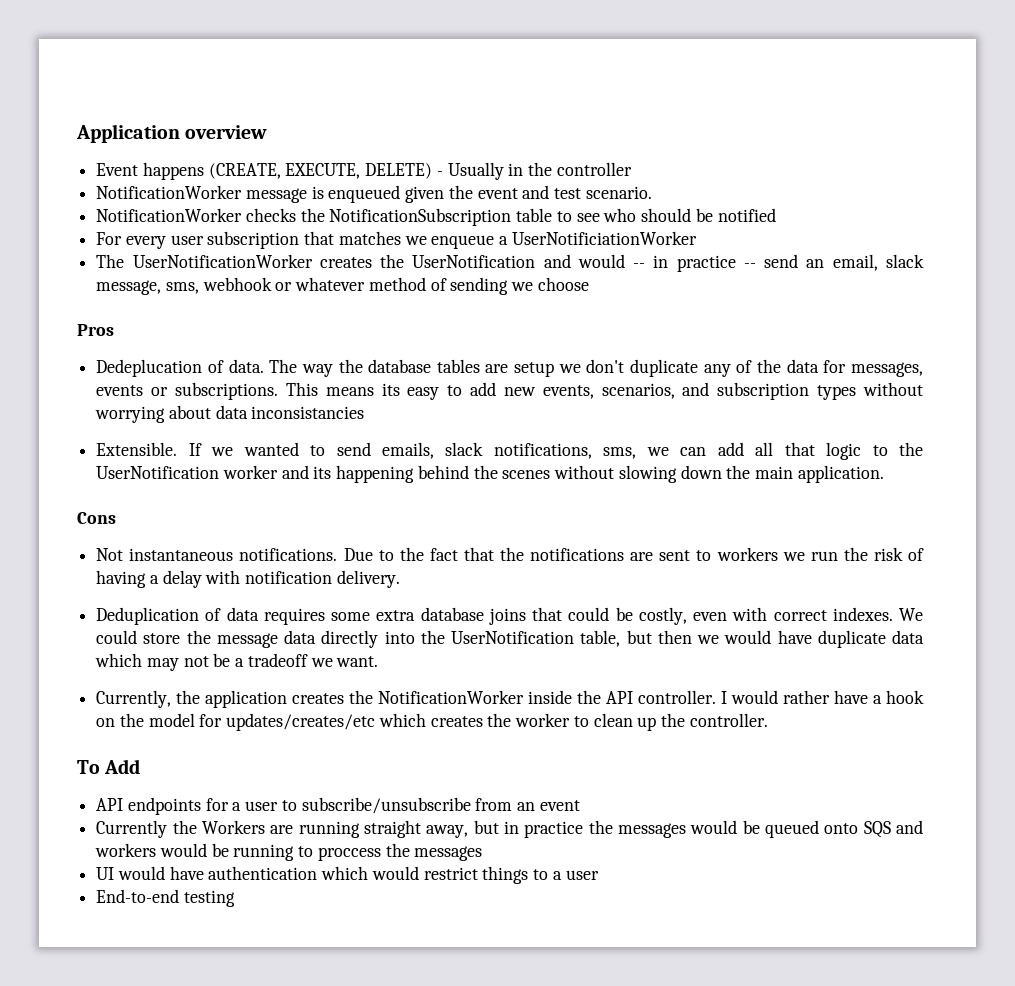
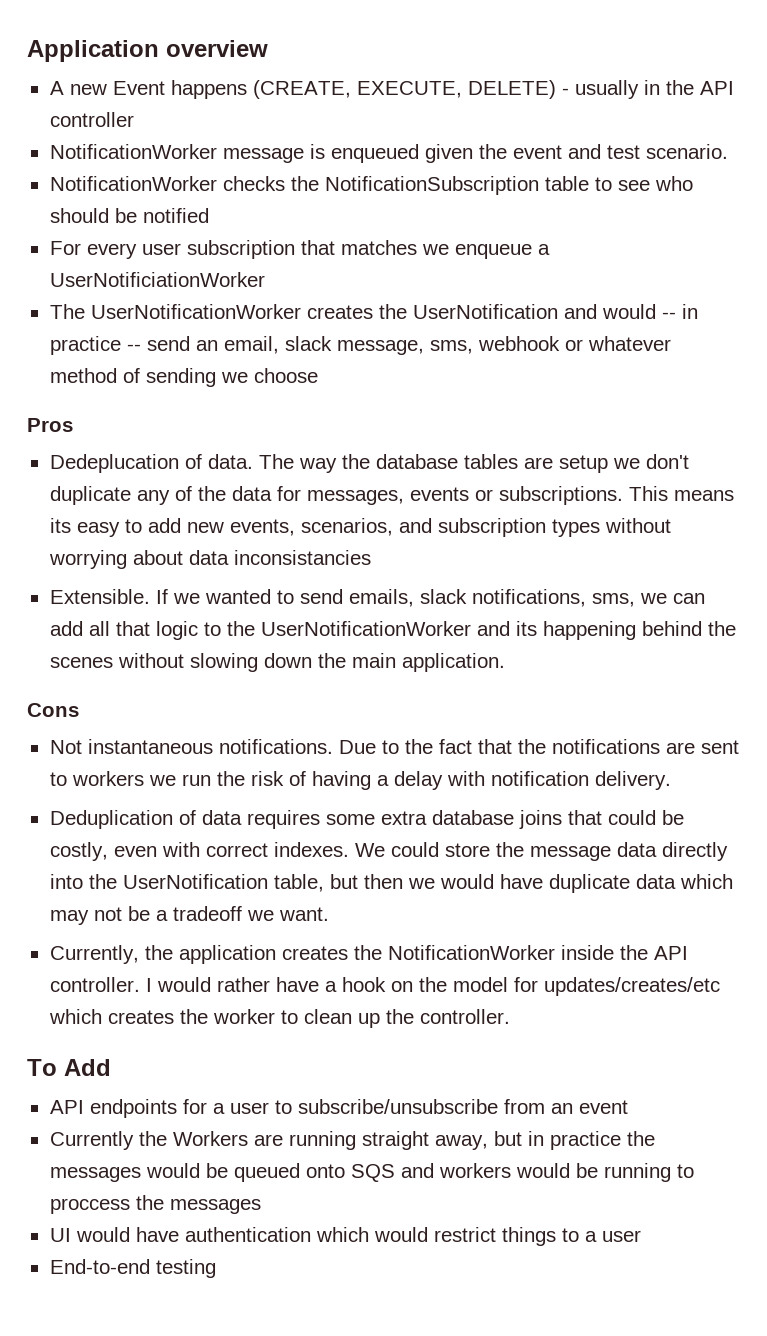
- Event happens (CREATE, EXECUTE, DELETE) - Usually in the controller
+ A new Event happens (CREATE, EXECUTE, DELETE) - usually in the API controller
- If we wanted to send emails, slack notifications, sms, we can add all that logic to the UserNotification worker and its happening behind the scenes without slowing down the main application.
+ If we wanted to send emails, slack notifications, sms, we can add all that logic to the UserNotificationWorker and its happening behind the scenes without slowing down the main application.

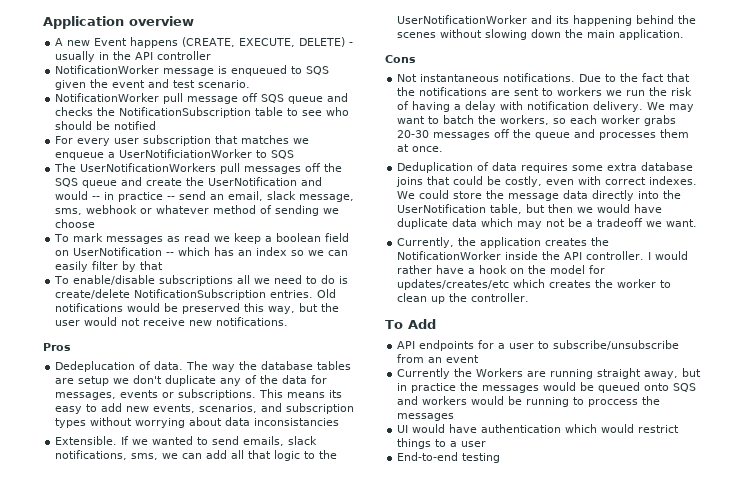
- NotificationWorker message is enqueued given the event and test scenario.
+ NotificationWorker message is enqueued to SQS given the event and test scenario.
- NotificationWorker checks the NotificationSubscription table to see who should be notified
+ NotificationWorker pull message off SQS queue and checks the NotificationSubscription table to see who should be notified
- For every user subscription that matches we enqueue a UserNotificiationWorker
- The UserNotificationWorker creates the UserNotification and would -- in practice -- send an email, slack message, sms, webhook or whatever method of sending we choose
+ For every user subscription that matches we enqueue a UserNotificiationWorker to SQS
+ The UserNotificationWorkers pull messages off the SQS queue and create the UserNotification and would -- in practice -- send an email, slack message, sms, webhook or whatever method of sending we choose
+ To mark messages as read we keep a boolean field on UserNotification -- which has an index so we can easily filter by that
+ To enable/disable subscriptions all we need to do is create/delete NotificationSubscription entries. Old notifications would be preserved this way, but the user would not receive new notifications.
+ We may want to batch the workers, so each worker grabs 20-30 messages off the queue and processes them at once.

